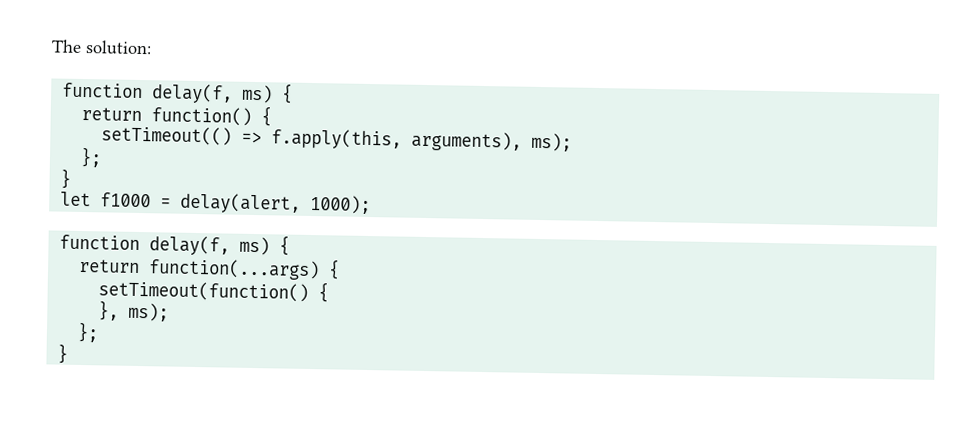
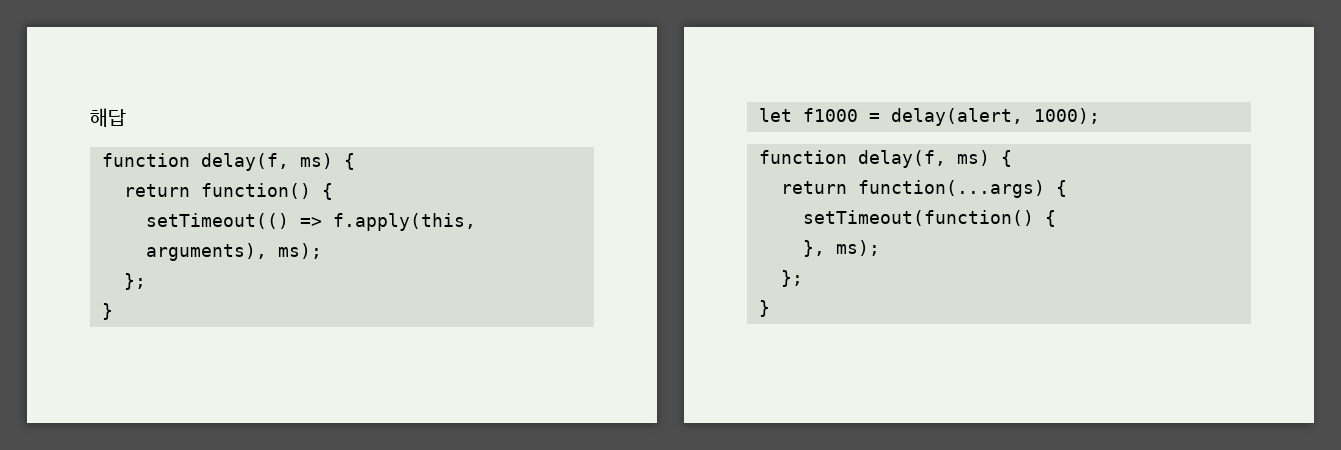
- The solution:
+ 해답

